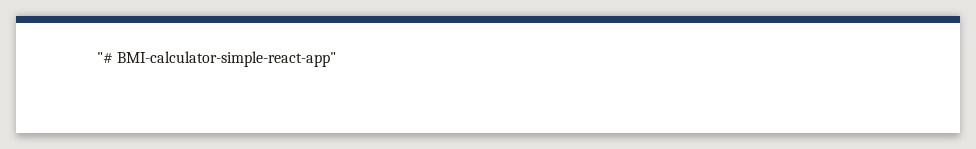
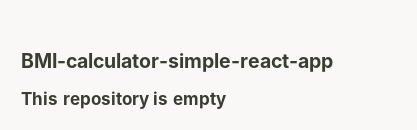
- "# BMI-calculator-simple-react-app"
+ BMI-calculator-simple-react-app
+ This repository is empty

